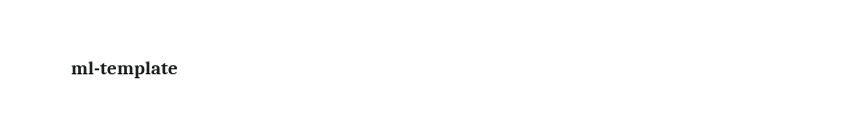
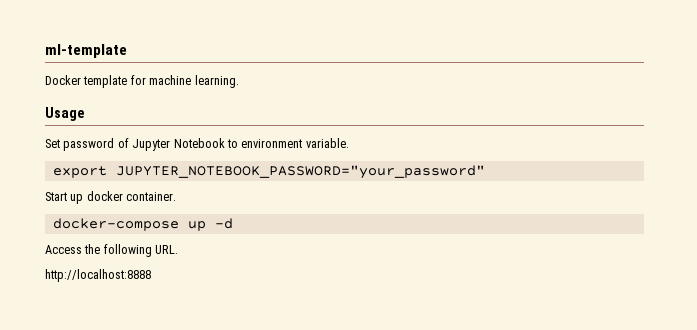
+ Docker template for machine learning.
+ Usage
+ Set password of Jupyter Notebook to environment variable.
+ export JUPYTER_NOTEBOOK_PASSWORD="your_password"
+ Start up docker container.
+ docker-compose up -d
+ Access the following URL.
+ http://localhost:8888

